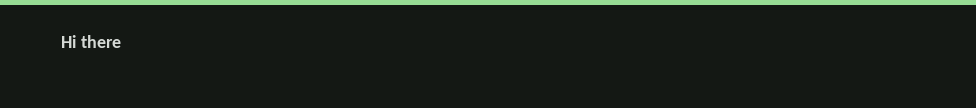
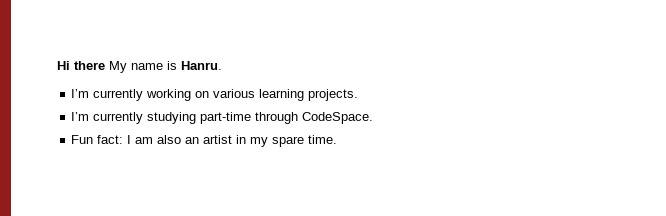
- Hi there
+ Hi there My name is Hanru.
+ I’m currently working on various learning projects.
+ I’m currently studying part-time through CodeSpace.
+ Fun fact: I am also an artist in my spare time.

